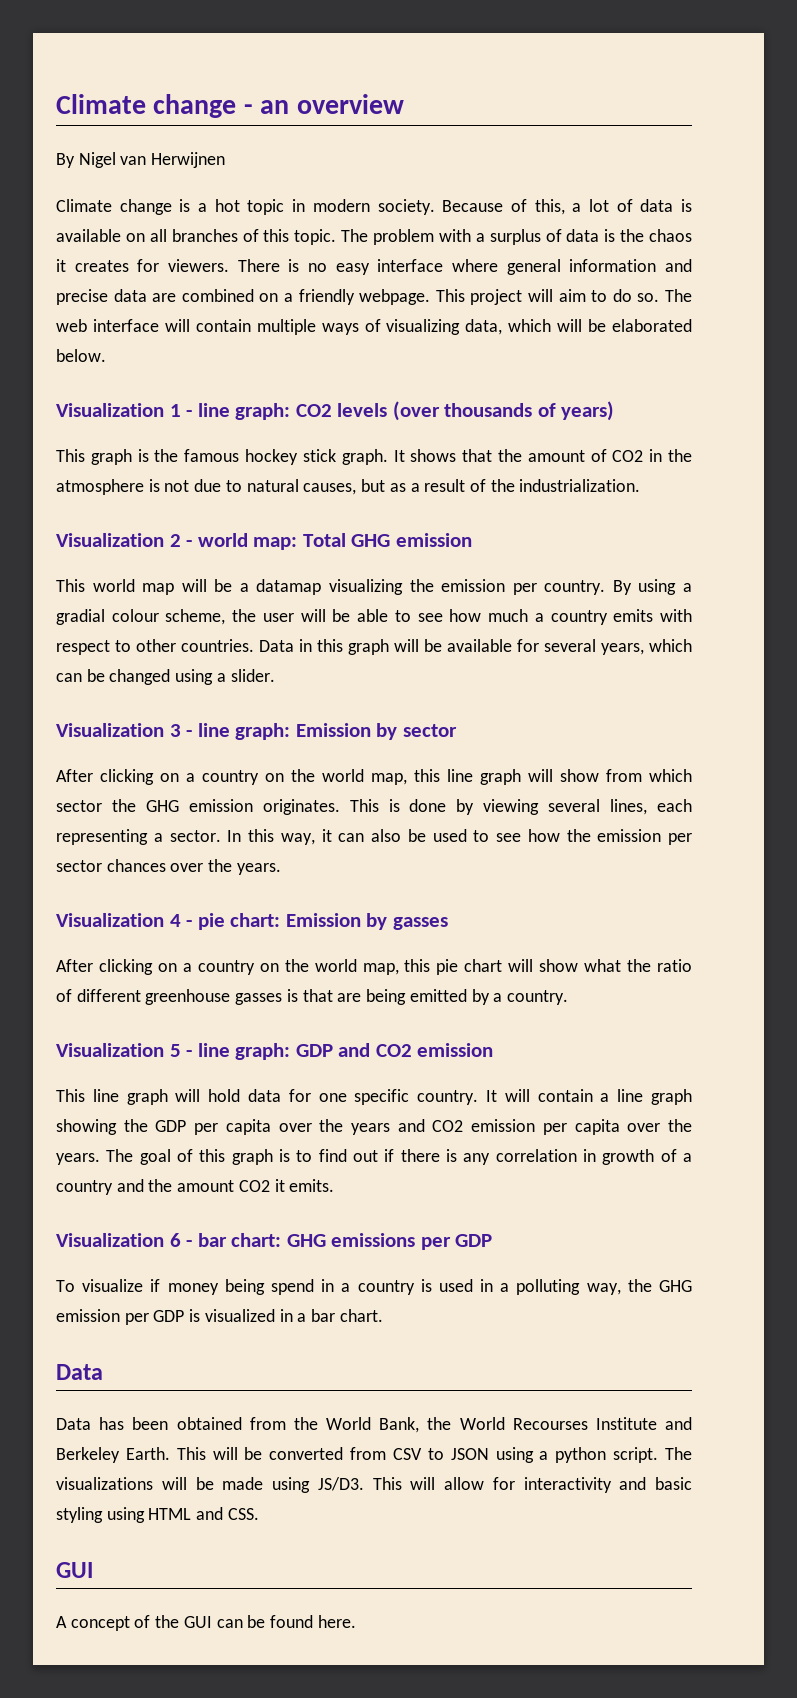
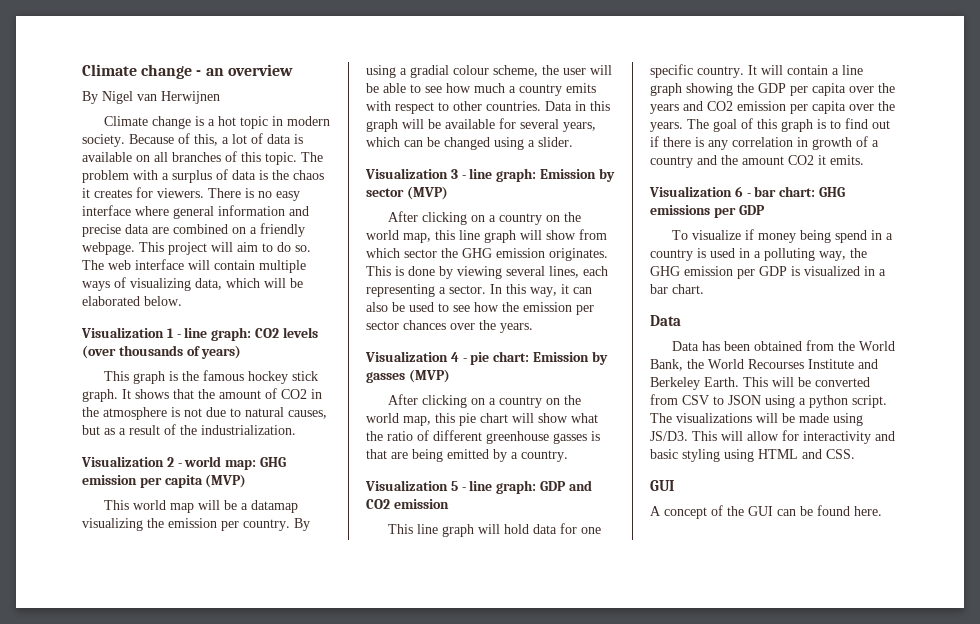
- Visualization 2 - world map: Total GHG emission
+ Visualization 2 - world map: GHG emission per capita (MVP)
- Visualization 3 - line graph: Emission by sector
+ Visualization 3 - line graph: Emission by sector (MVP)
- Visualization 4 - pie chart: Emission by gasses
+ Visualization 4 - pie chart: Emission by gasses (MVP)

